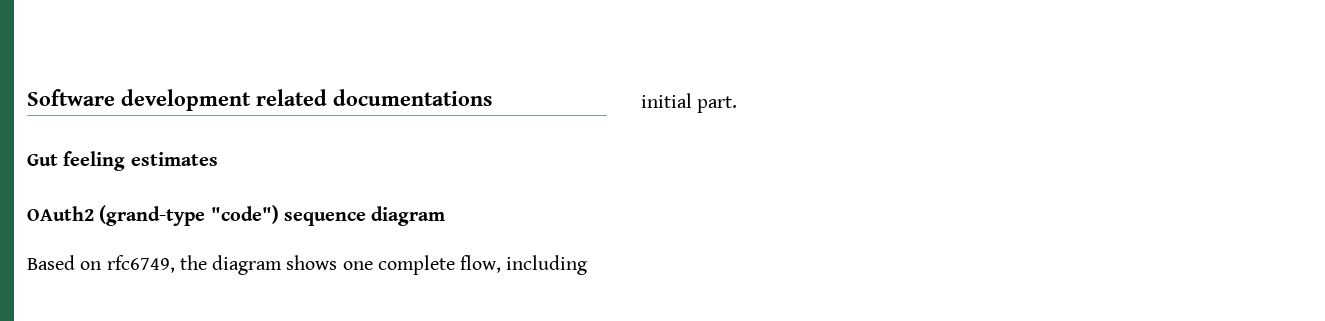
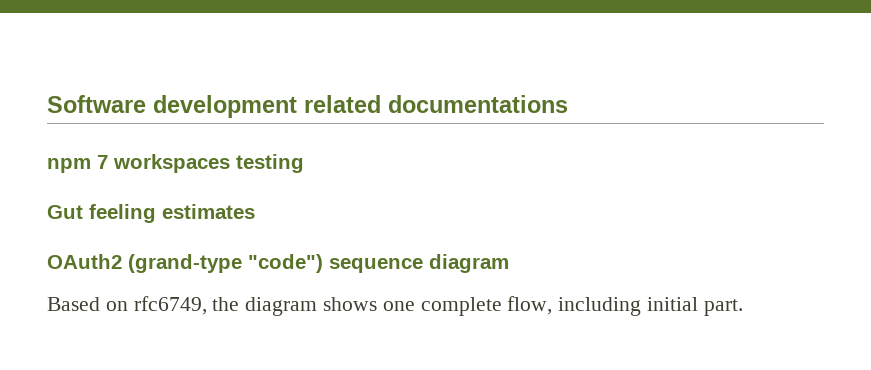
+ npm 7 workspaces testing

